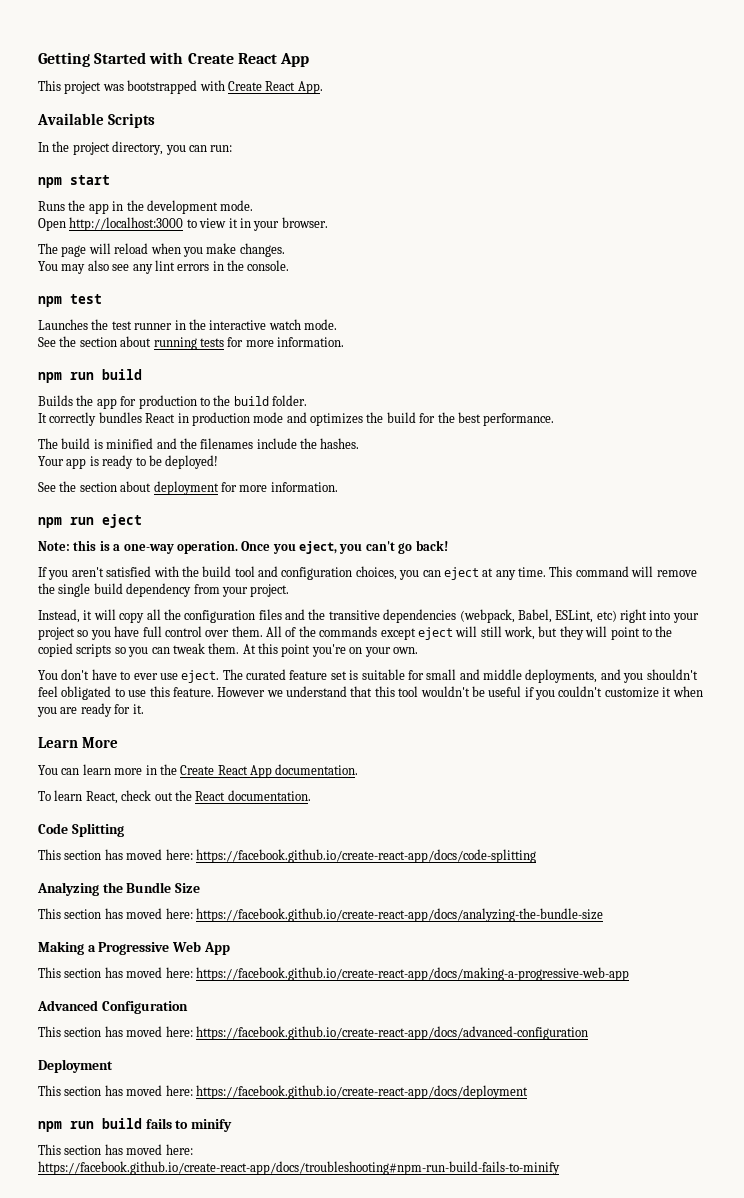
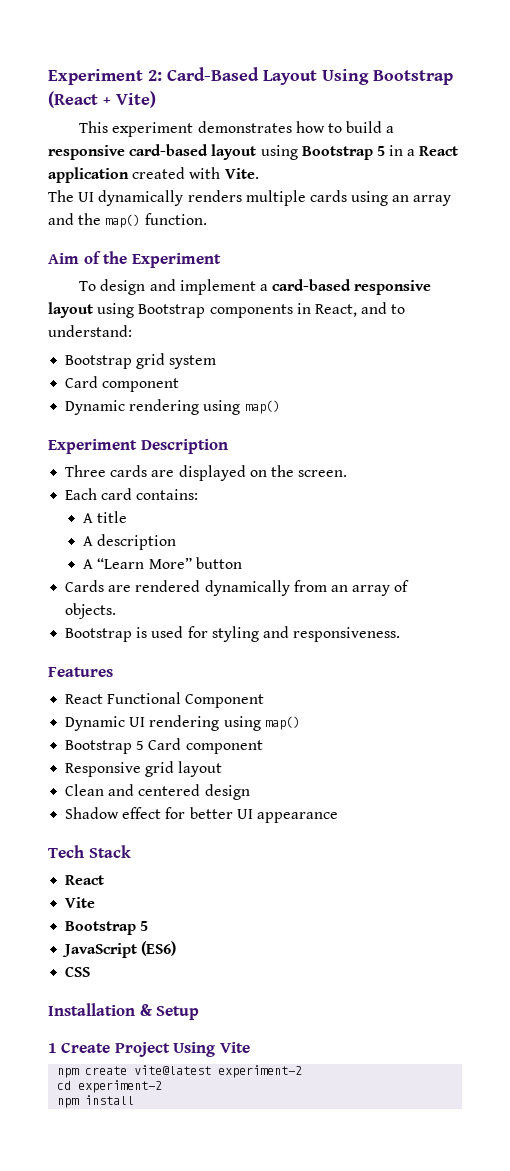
- Getting Started with Create React App
- This project was bootstrapped with Create React App.
- Available Scripts
- In the project directory, you can run:
- npm start
- Runs the app in the development mode.
- Open http://localhost:3000 to view it in your browser.
- The page will reload when you make changes.
- You may also see any lint errors in the console.
- npm test
- Launches the test runner in the interactive watch mode.
- See the section about running tests for more information.
- npm run build
- Builds the app for production to the build folder.
- It correctly bundles React in production mode and optimizes the build for the best performance.
- The build is minified and the filenames include the hashes.
- Your app is ready to be deployed!
- See the section about deployment for more information.
- npm run eject
- Note: this is a one-way operation. Once you eject, you can't go back!
- If you aren't satisfied with the build tool and configuration choices, you can eject at any time. This command will remove the single build dependency from your project.
- Instead, it will copy all the configuration files and the transitive dependencies (webpack, Babel, ESLint, etc) right into your project so you have full control over them. All of the commands except eject will still work, but they will point to the copied scripts so you can tweak them. At this point you're on your own.
- You don't have to ever use eject. The curated feature set is suitable for small and middle deployments, and you shouldn't feel obligated to use this feature. However we understand that this tool wouldn't be useful if you couldn't customize it when you are ready for it.
- Learn More
- You can learn more in the Create React App documentation.
- To learn React, check out the React documentation.
- Code Splitting
- This section has moved here: https://facebook.github.io/create-react-app/docs/code-splitting
- Analyzing the Bundle Size
- This section has moved here: https://facebook.github.io/create-react-app/docs/analyzing-the-bundle-size
- Making a Progressive Web App
- This section has moved here: https://facebook.github.io/create-react-app/docs/making-a-progressive-web-app
- Advanced Configuration
- This section has moved here: https://facebook.github.io/create-react-app/docs/advanced-configuration
- Deployment
- This section has moved here: https://facebook.github.io/create-react-app/docs/deployment
- npm run build fails to minify
- This section has moved here: https://facebook.github.io/create-react-app/docs/troubleshooting#npm-run-build-fails-to-minify
+ Experiment 2: Card-Based Layout Using Bootstrap (React + Vite)
+ This experiment demonstrates how to build a responsive card-based layout using Bootstrap 5 in a React application created with Vite.
+ The UI dynamically renders multiple cards using an array and the map() function.
+ Aim of the Experiment
+ To design and implement a card-based responsive layout using Bootstrap components in React, and to understand:
+ Bootstrap grid system
+ Card component
+ Dynamic rendering using map()
+ Experiment Description
+ Three cards are displayed on the screen.
+ Each card contains:
+ A title
+ A description
+ A “Learn More” button
+ Cards are rendered dynamically from an array of objects.
+ Bootstrap is used for styling and responsiveness.
+ Features
+ React Functional Component
+ Dynamic UI rendering using map()
+ Bootstrap 5 Card component
+ Responsive grid layout
+ Clean and centered design
+ Shadow effect for better UI appearance
+ Tech Stack
+ React
+ Vite
+ Bootstrap 5
+ JavaScript (ES6)
+ CSS
+ Installation & Setup
+ 1 Create Project Using Vite
+ npm create vite@latest experiment-2
+ cd experiment-2
+ npm install

